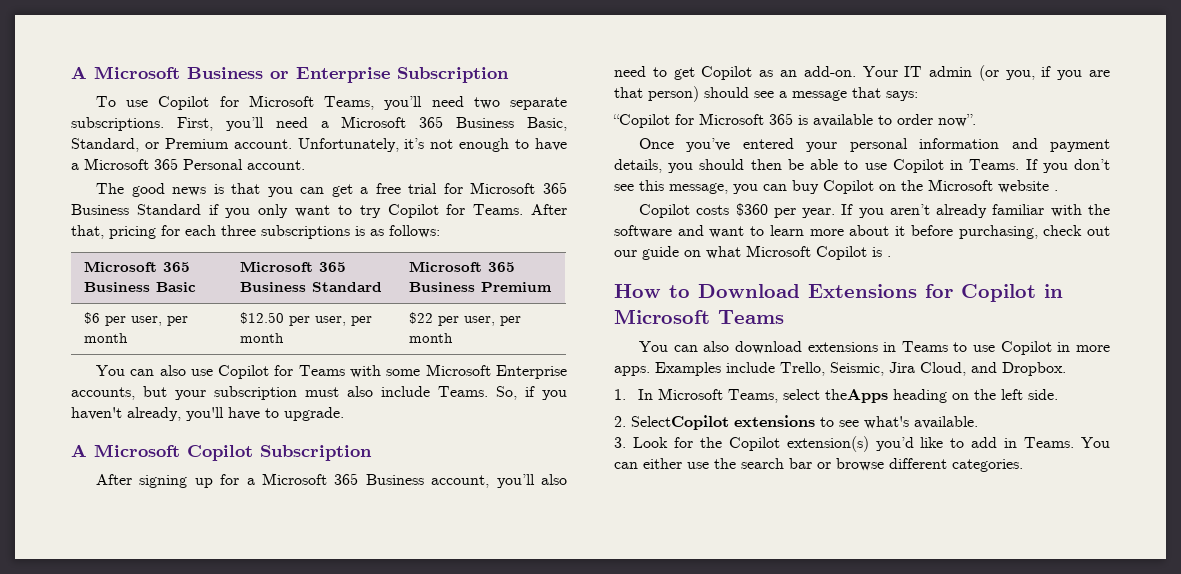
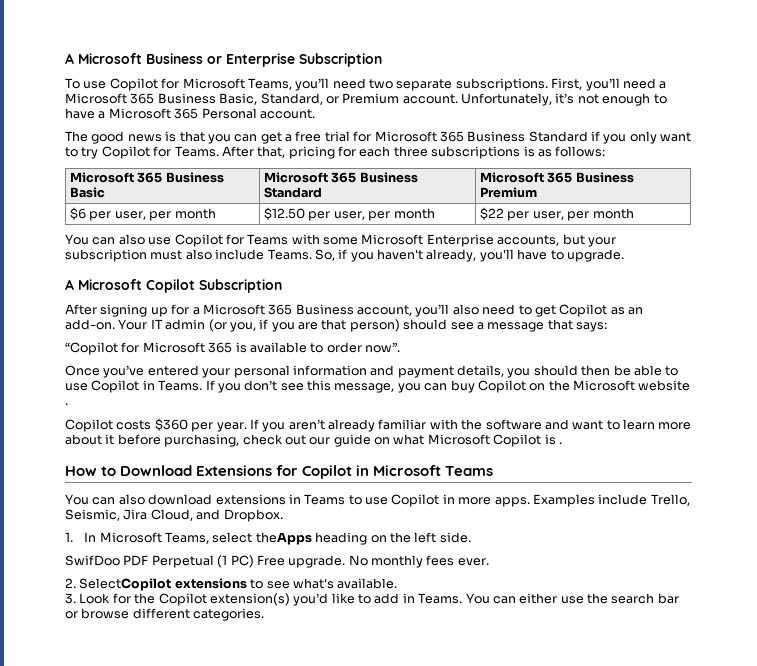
+ SwifDoo PDF Perpetual (1 PC) Free upgrade. No monthly fees ever.

